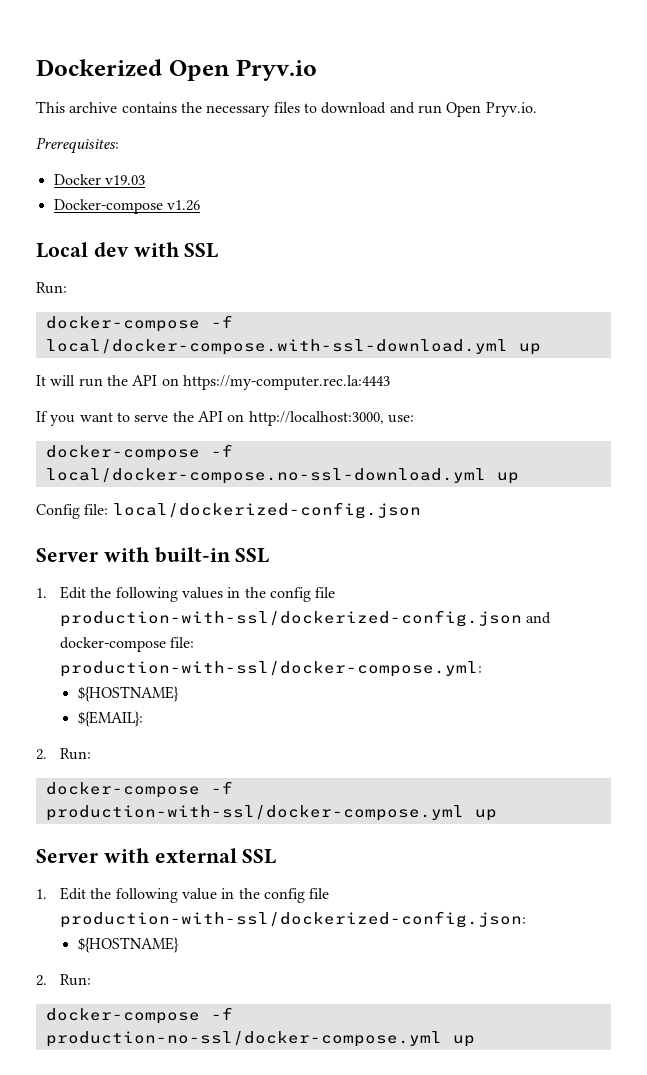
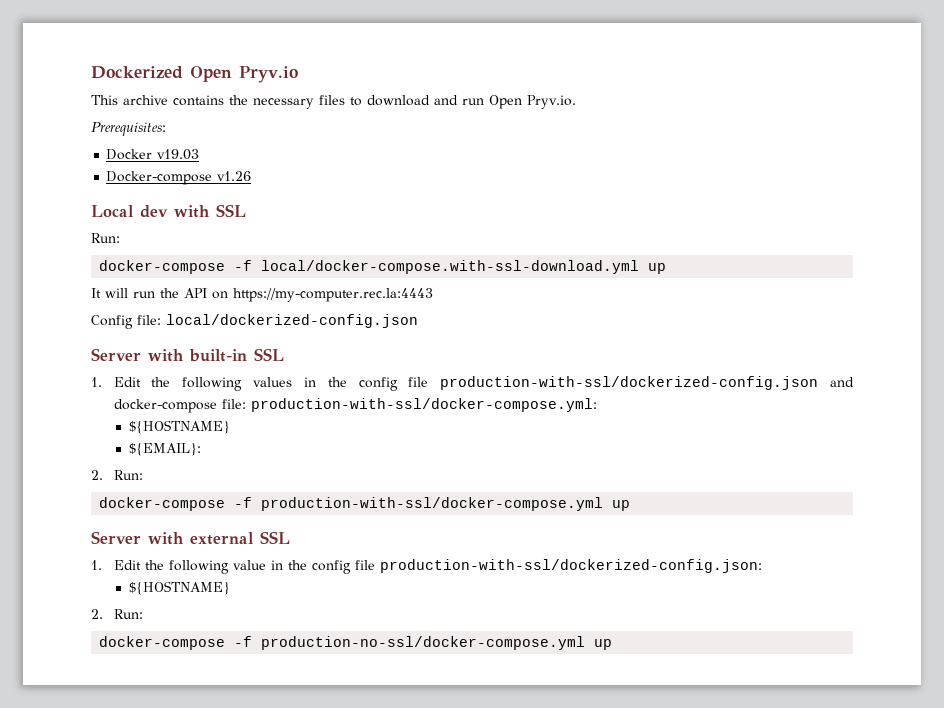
- If you want to serve the API on http://localhost:3000, use:
- docker-compose -f local/docker-compose.no-ssl-download.yml up

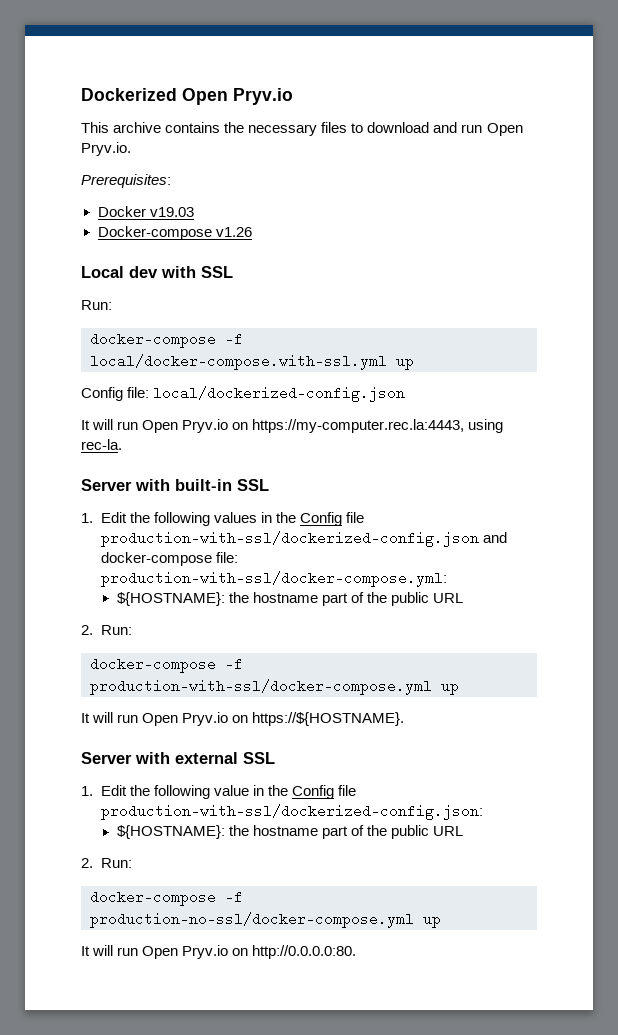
- docker-compose -f local/docker-compose.with-ssl-download.yml up
- It will run the API on https://my-computer.rec.la:4443
+ docker-compose -f local/docker-compose.with-ssl.yml up
  Config file: local/dockerized-config.json
+ It will run Open Pryv.io on https://my-computer.rec.la:4443, using rec-la.
- 1. Edit the following values in the config file production-with-ssl/dockerized-config.json and docker-compose file: production-with-ssl/docker-compose.yml:
- ${HOSTNAME}
- ${EMAIL}:
+ 1. Edit the following values in the Config file production-with-ssl/dockerized-config.json and docker-compose file: production-with-ssl/docker-compose.yml:
+ ${HOSTNAME}: the hostname part of the public URL
+ It will run Open Pryv.io on https://${HOSTNAME}.
- 1. Edit the following value in the config file production-with-ssl/dockerized-config.json:
- ${HOSTNAME}
+ 1. Edit the following value in the Config file production-with-ssl/dockerized-config.json:
+ ${HOSTNAME}: the hostname part of the public URL
+ It will run Open Pryv.io on http://0.0.0.0:80.

